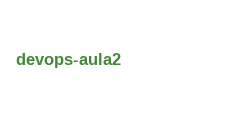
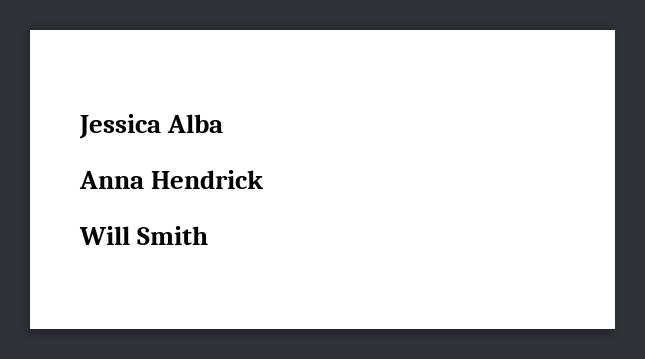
- devops-aula2
+ Jessica Alba
+ Anna Hendrick
+ Will Smith

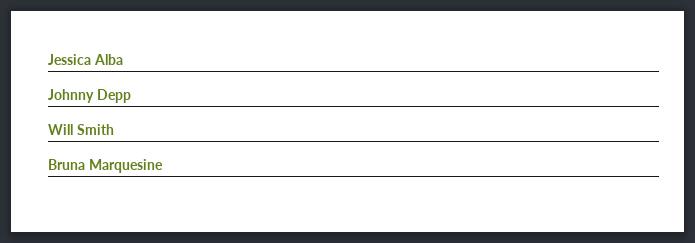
- Anna Hendrick
+ Johnny Depp
+ Bruna Marquesine

